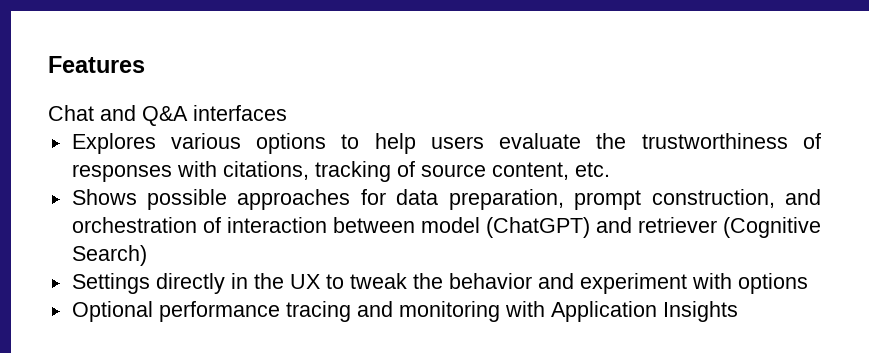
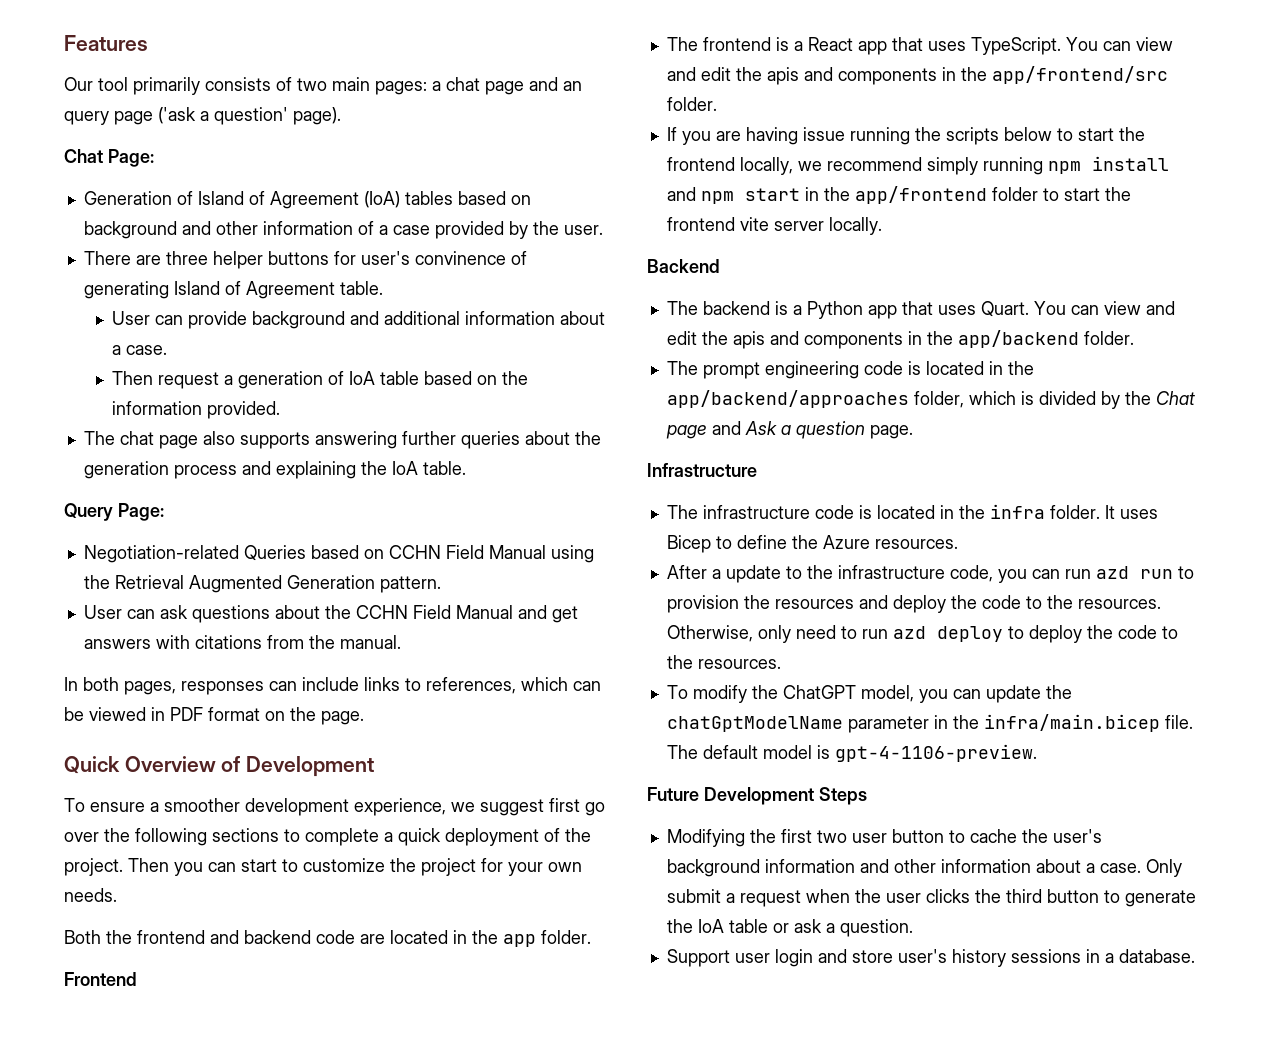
- Chat and Q&A interfaces
- Explores various options to help users evaluate the trustworthiness of responses with citations, tracking of source content, etc.
- Shows possible approaches for data preparation, prompt construction, and orchestration of interaction between model (ChatGPT) and retriever (Cognitive Search)
- Settings directly in the UX to tweak the behavior and experiment with options
- Optional performance tracing and monitoring with Application Insights
+ Our tool primarily consists of two main pages: a chat page and an query page ('ask a question' page).
+ Chat Page:
+ Generation of Island of Agreement (IoA) tables based on background and other information of a case provided by the user.
+ There are three helper buttons for user's convinence of generating Island of Agreement table.
+ User can provide background and additional information about a case.
+ Then request a generation of IoA table based on the information provided.
+ The chat page also supports answering further queries about the generation process and explaining the IoA table.
+ Query Page:
+ Negotiation-related Queries based on CCHN Field Manual using the Retrieval Augmented Generation pattern.
+ User can ask questions about the CCHN Field Manual and get answers with citations from the manual.
+ In both pages, responses can include links to references, which can be viewed in PDF format on the page.
+ Quick Overview of Development
+ To ensure a smoother development experience, we suggest first go over the following sections to complete a quick deployment of the project. Then you can start to customize the project for your own needs.
+ Both the frontend and backend code are located in the app folder.
+ Frontend
+ The frontend is a React app that uses TypeScript. You can view and edit the apis and components in the app/frontend/src folder.
+ If you are having issue running the scripts below to start the frontend locally, we recommend simply running npm install and npm start in the app/frontend folder to start the frontend vite server locally.
+ Backend
+ The backend is a Python app that uses Quart. You can view and edit the apis and components in the app/backend folder.
+ The prompt engineering code is located in the app/backend/approaches folder, which is divided by the Chat page and Ask a question page.
+ Infrastructure
+ The infrastructure code is located in the infra folder. It uses Bicep to define the Azure resources.
+ After a update to the infrastructure code, you can run azd run to provision the resources and deploy the code to the resources. Otherwise, only need to run azd deploy to deploy the code to the resources.
+ To modify the ChatGPT model, you can update the chatGptModelName parameter in the infra/main.bicep file. The default model is gpt-4-1106-preview.
+ Future Development Steps
+ Modifying the first two user button to cache the user's background information and other information about a case. Only submit a request when the user clicks the third button to generate the IoA table or ask a question.
+ Support user login and store user's history sessions in a database.

